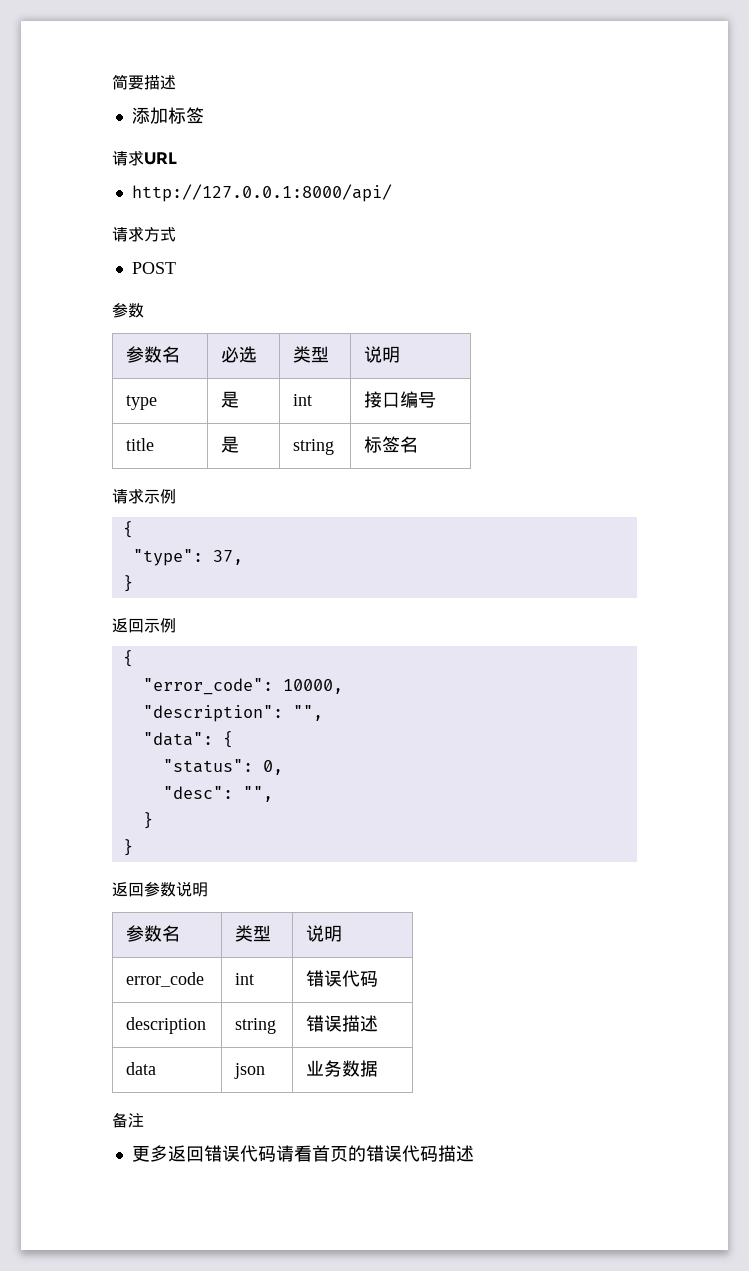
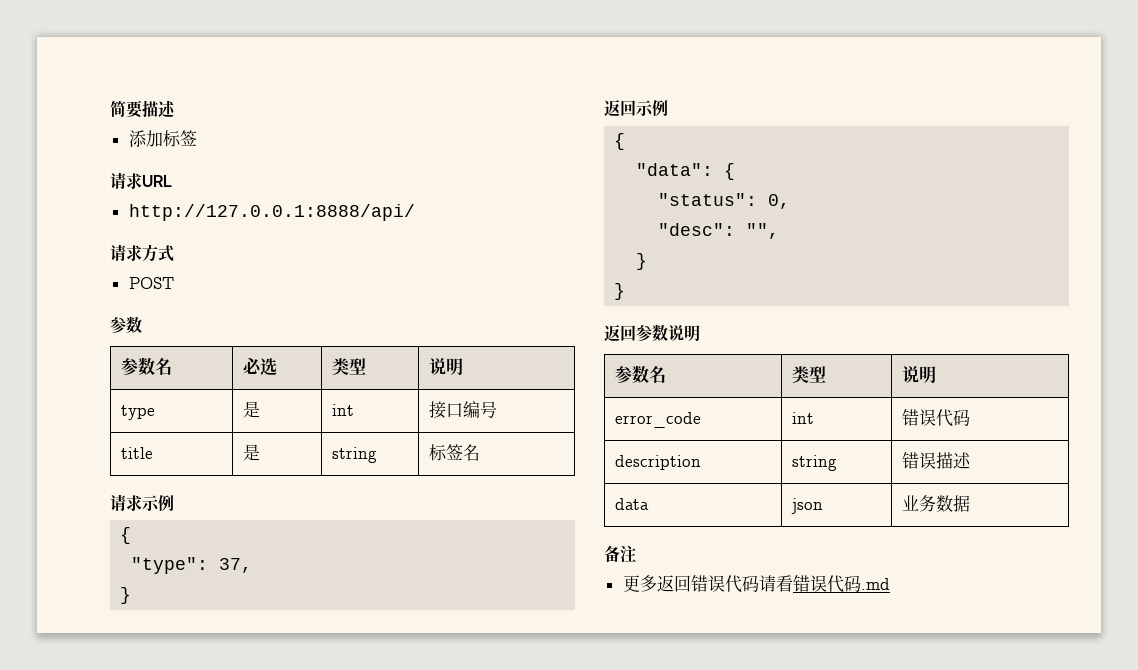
- http://127.0.0.1:8000/api/
+ http://127.0.0.1:8888/api/
- "error_code": 10000,
- "description": "",
- 更多返回错误代码请看首页的错误代码描述
+ 更多返回错误代码请看错误代码.md

